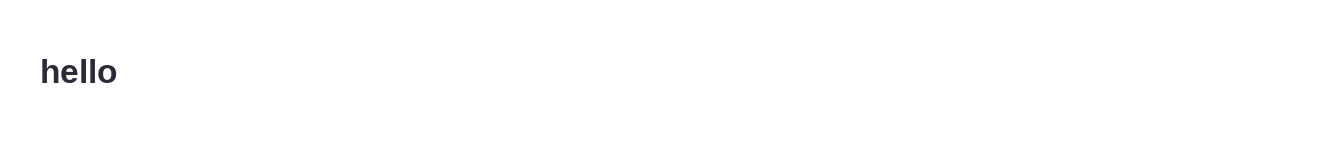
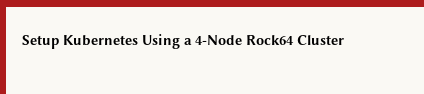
- hello
+ Setup Kubernetes Using a 4-Node Rock64 Cluster

